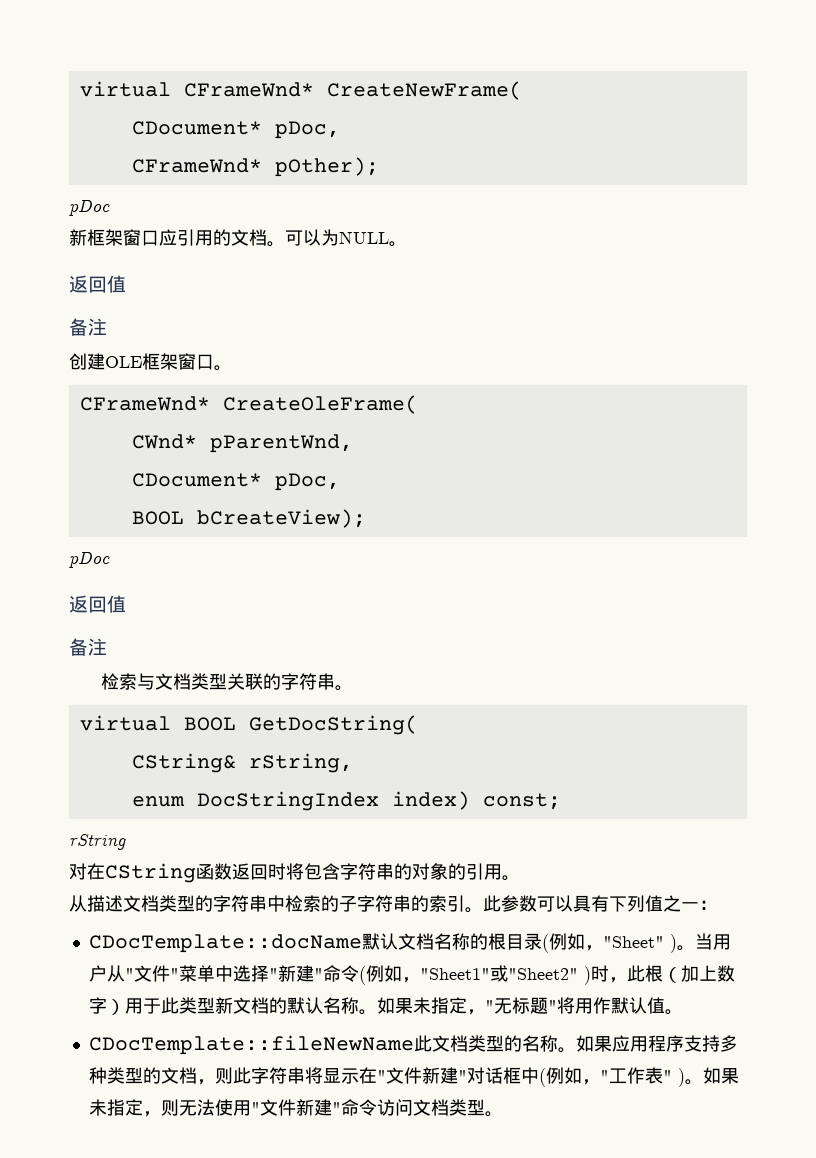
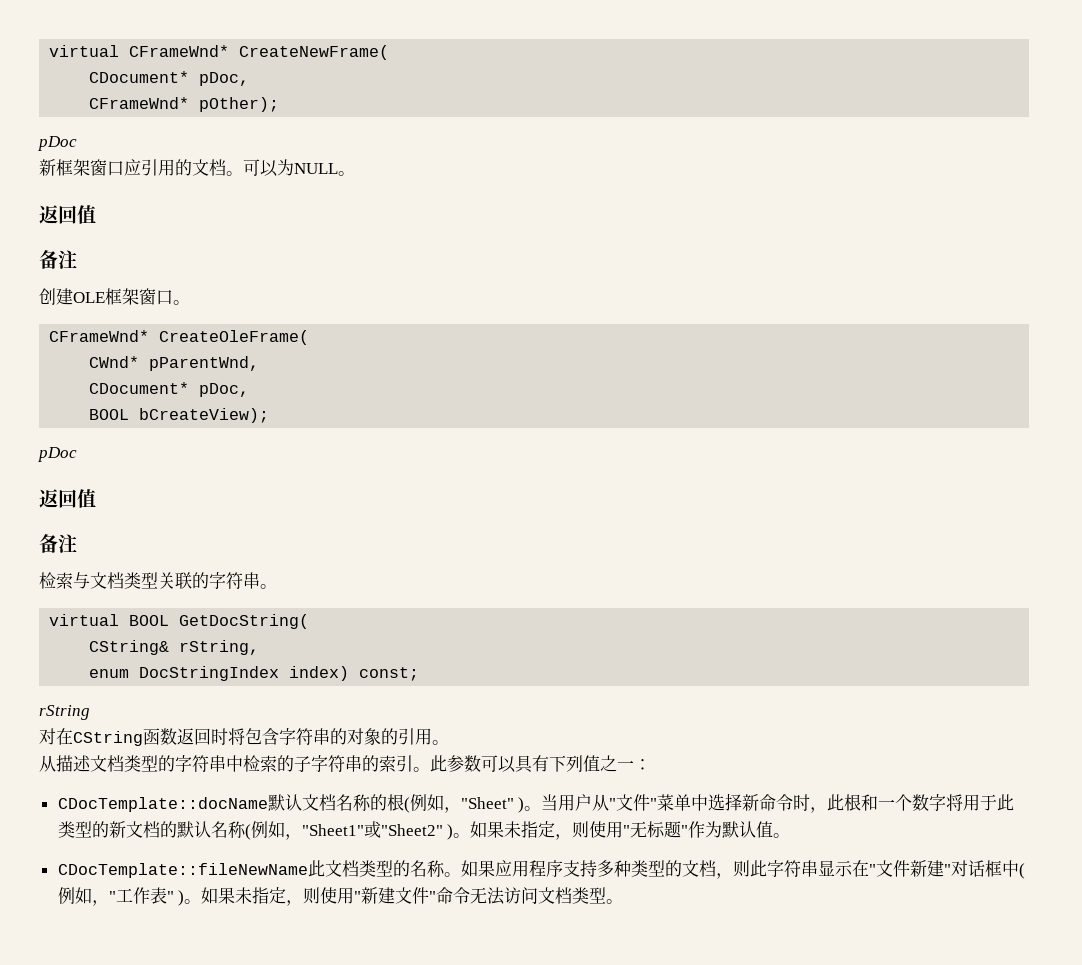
- CDocTemplate::docName默认文档名称的根目录(例如，"Sheet" )。
+ CDocTemplate::docName默认文档名称的根(例如，"Sheet" )。
- 当用户从"文件"菜单中选择"新建"命令(例如，"Sheet1"或"Sheet2" )时，此根（加上数字）用于此类型新文档的默认名称。如果未指定，"无标题"将用作默认值。
+ 当用户从"文件"菜单中选择新命令时，此根和一个数字将用于此类型的新文档的默认名称(例如，"Sheet1"或"Sheet2" )。如果未指定，则使用"无标题"作为默认值。
- 如果应用程序支持多种类型的文档，则此字符串将显示在"文件新建"对话框中(例如，"工作表" )。
+ 如果应用程序支持多种类型的文档，则此字符串显示在"文件新建"对话框中(例如，"工作表" )。
- 如果未指定，则无法使用"文件新建"命令访问文档类型。
+ 如果未指定，则使用"新建文件"命令无法访问文档类型。

